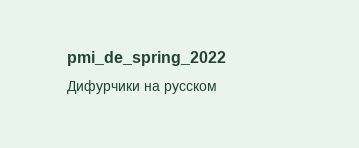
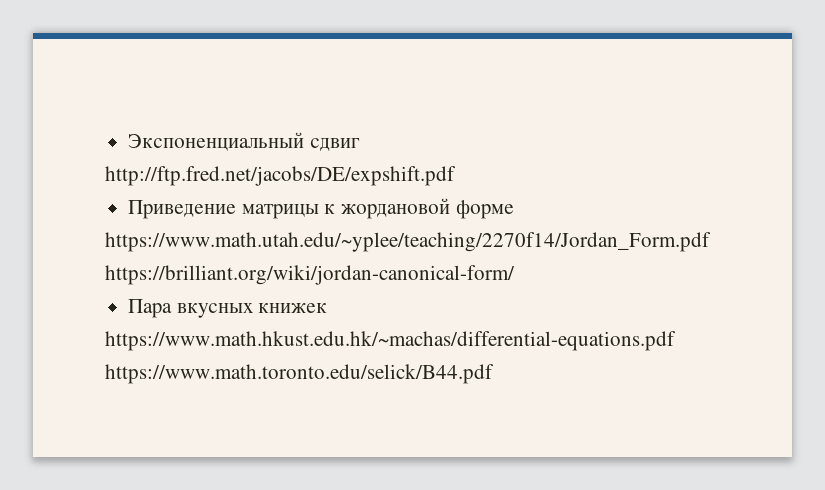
- pmi_de_spring_2022
- Дифурчики на русском
+ Экспоненциальный сдвиг
+ http://ftp.fred.net/jacobs/DE/expshift.pdf
+ Приведение матрицы к жордановой форме
+ https://www.math.utah.edu/~yplee/teaching/2270f14/Jordan_Form.pdf
+ https://brilliant.org/wiki/jordan-canonical-form/
+ Пара вкусных книжек
+ https://www.math.hkust.edu.hk/~machas/differential-equations.pdf
+ https://www.math.toronto.edu/selick/B44.pdf

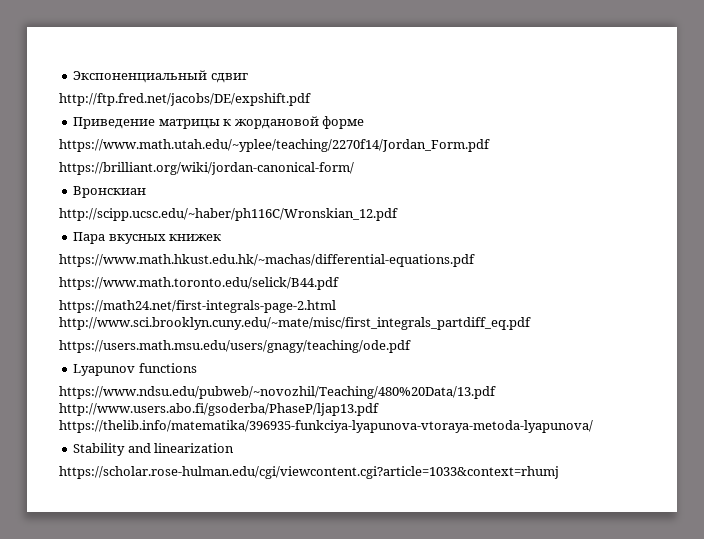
+ Вронскиан
+ http://scipp.ucsc.edu/~haber/ph116C/Wronskian_12.pdf
+ https://math24.net/first-integrals-page-2.html http://www.sci.brooklyn.cuny.edu/~mate/misc/first_integrals_partdiff_eq.pdf
+ https://users.math.msu.edu/users/gnagy/teaching/ode.pdf
+ Lyapunov functions
+ https://www.ndsu.edu/pubweb/~novozhil/Teaching/480%20Data/13.pdf http://www.users.abo.fi/gsoderba/PhaseP/ljap13.pdf https://thelib.info/matematika/396935-funkciya-lyapunova-vtoraya-metoda-lyapunova/
+ Stability and linearization
+ https://scholar.rose-hulman.edu/cgi/viewcontent.cgi?article=1033&context=rhumj

